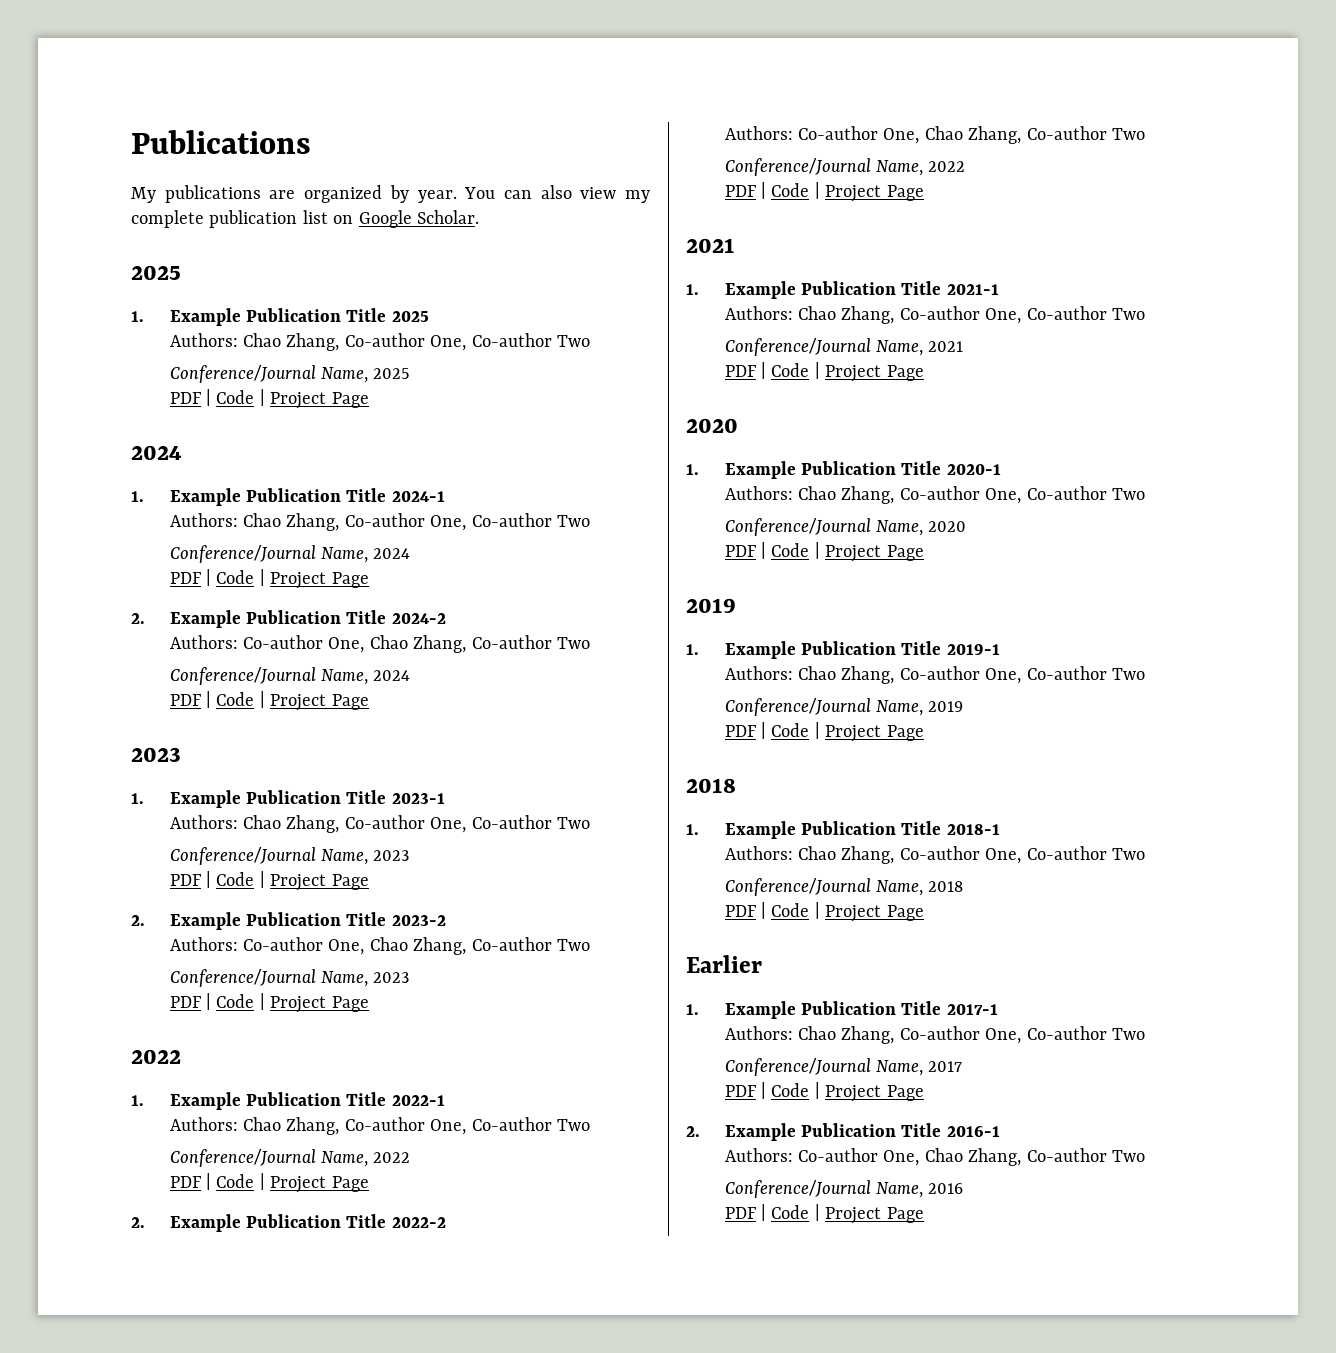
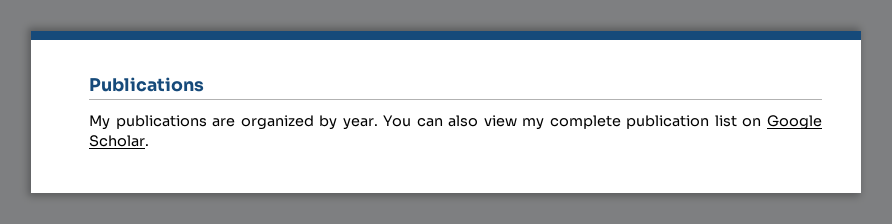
  You can also view my complete publication list on Google Scholar.
- 2025
- 1. Example Publication Title 2025
- Authors: Chao Zhang, Co-author One, Co-author Two
- Conference/Journal Name, 2025
- PDF | Code | Project Page
- 2024
- 1. Example Publication Title 2024-1
- Authors: Chao Zhang, Co-author One, Co-author Two
- Conference/Journal Name, 2024
- PDF | Code | Project Page
- 2. Example Publication Title 2024-2
- Authors: Co-author One, Chao Zhang, Co-author Two
- Conference/Journal Name, 2024
- PDF | Code | Project Page
- 2023
- 1. Example Publication Title 2023-1
- Authors: Chao Zhang, Co-author One, Co-author Two
- Conference/Journal Name, 2023
- PDF | Code | Project Page
- 2. Example Publication Title 2023-2
- Authors: Co-author One, Chao Zhang, Co-author Two
- Conference/Journal Name, 2023
- PDF | Code | Project Page
- 2022
- 1. Example Publication Title 2022-1
- Authors: Chao Zhang, Co-author One, Co-author Two
- Conference/Journal Name, 2022
- PDF | Code | Project Page
- 2. Example Publication Title 2022-2
- Authors: Co-author One, Chao Zhang, Co-author Two
- Conference/Journal Name, 2022
- PDF | Code | Project Page
- 2021
- 1. Example Publication Title 2021-1
- Authors: Chao Zhang, Co-author One, Co-author Two
- Conference/Journal Name, 2021
- PDF | Code | Project Page
- 2020
- 1. Example Publication Title 2020-1
- Authors: Chao Zhang, Co-author One, Co-author Two
- Conference/Journal Name, 2020
- PDF | Code | Project Page
- 2019
- 1. Example Publication Title 2019-1
- Authors: Chao Zhang, Co-author One, Co-author Two
- Conference/Journal Name, 2019
- PDF | Code | Project Page
- 2018
- 1. Example Publication Title 2018-1
- Authors: Chao Zhang, Co-author One, Co-author Two
- Conference/Journal Name, 2018
- PDF | Code | Project Page
- Earlier
- 1. Example Publication Title 2017-1
- Authors: Chao Zhang, Co-author One, Co-author Two
- Conference/Journal Name, 2017
- PDF | Code | Project Page
- 2. Example Publication Title 2016-1
- Authors: Co-author One, Chao Zhang, Co-author Two
- Conference/Journal Name, 2016
- PDF | Code | Project Page

